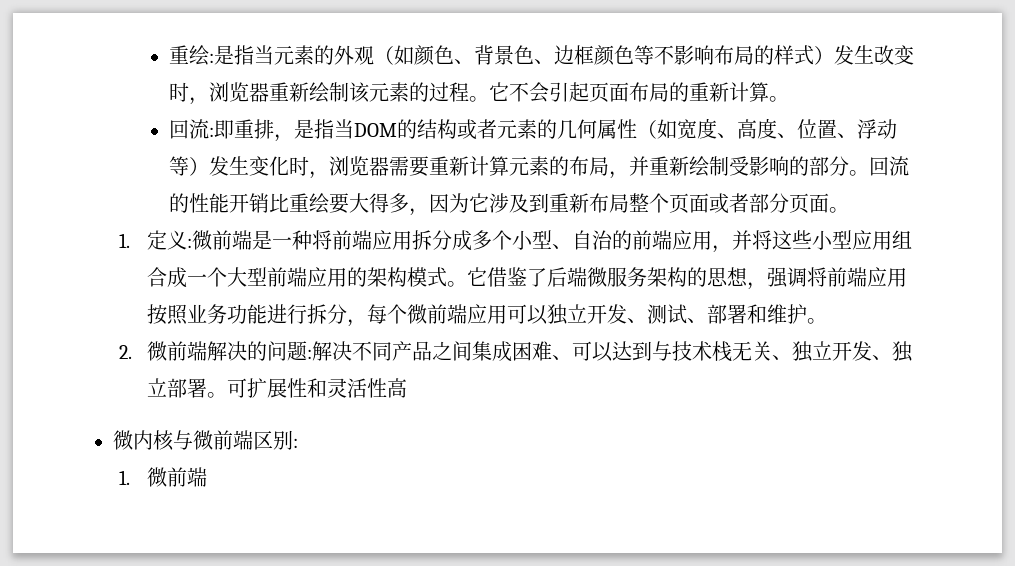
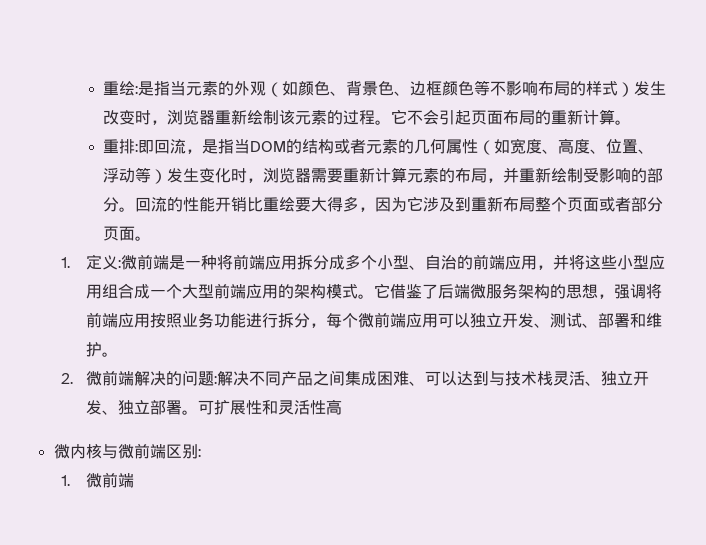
- 回流:即重排，是指当DOM的结构或者元素的几何属性（如宽度、高度、位置、浮动等）发生变化时，浏览器需要重新计算元素的布局，并重新绘制受影响的部分。
+ 重排:即回流，是指当DOM的结构或者元素的几何属性（如宽度、高度、位置、浮动等）发生变化时，浏览器需要重新计算元素的布局，并重新绘制受影响的部分。
- 2.微前端解决的问题:解决不同产品之间集成困难、可以达到与技术栈无关、独立开发、独立部署。
+ 2.微前端解决的问题:解决不同产品之间集成困难、可以达到与技术栈灵活、独立开发、独立部署。

